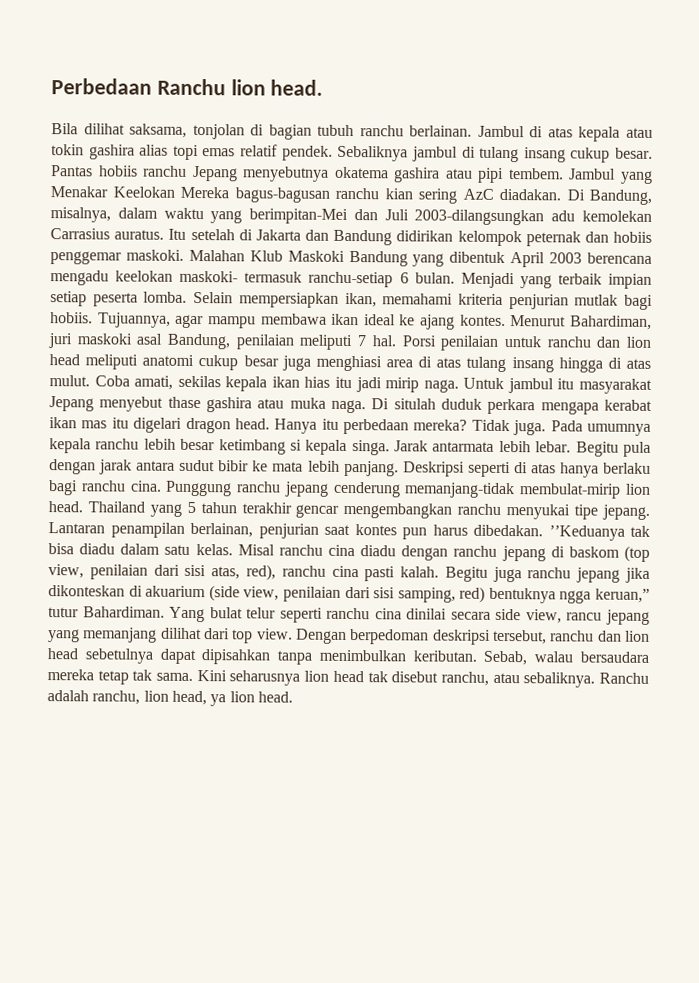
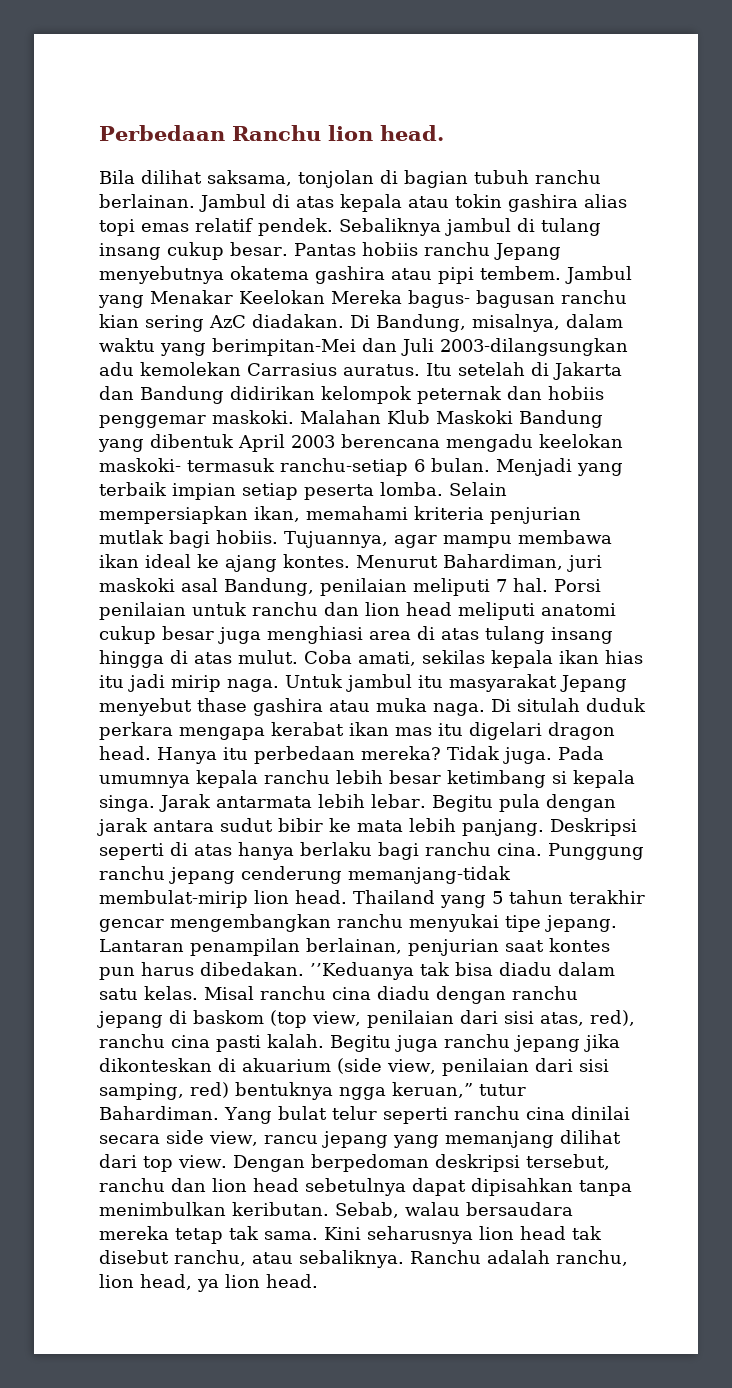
- Jambul yang Menakar Keelokan Mereka bagus-bagusan ranchu kian sering AzC diadakan.
+ Jambul yang Menakar Keelokan Mereka bagus- bagusan ranchu kian sering AzC diadakan.

